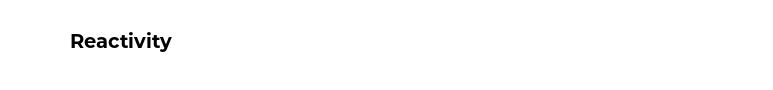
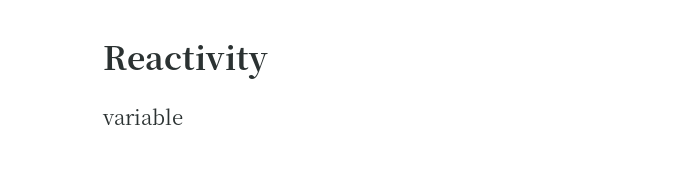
+ variable

